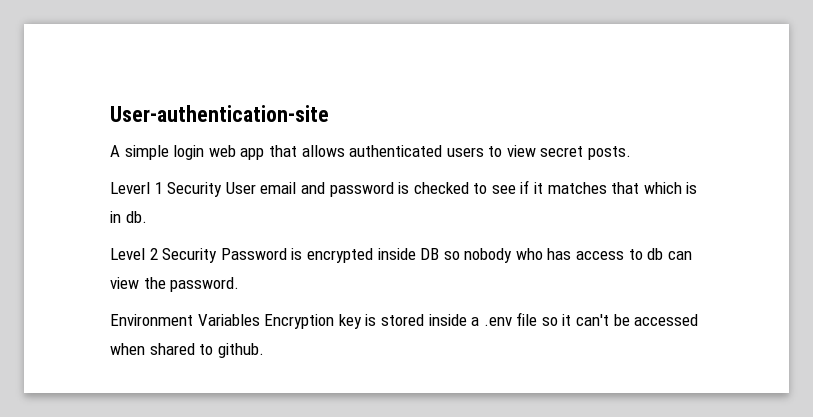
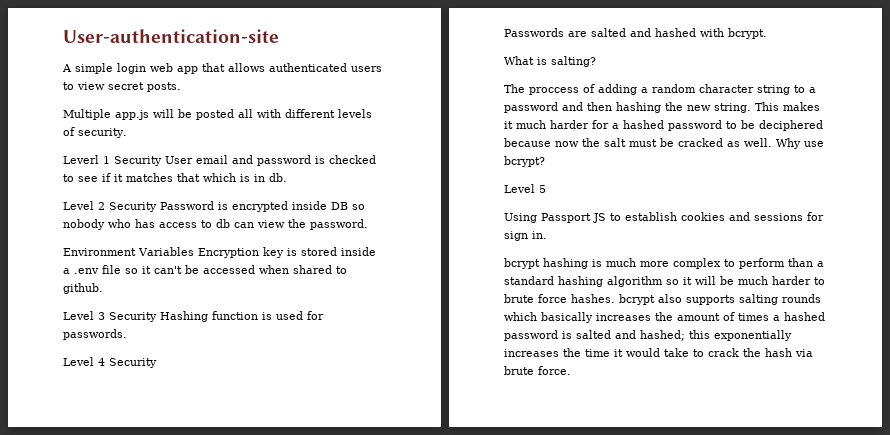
+ Multiple app.js will be posted all with different levels of security.
+ Level 3 Security Hashing function is used for passwords.
+ Level 4 Security
+ Passwords are salted and hashed with bcrypt.
+ What is salting?
+ The proccess of adding a random character string to a password and then hashing the new string. This makes it much harder for a hashed password to be deciphered because now the salt must be cracked as well. Why use bcrypt?
+ Level 5
+ Using Passport JS to establish cookies and sessions for sign in.
+ bcrypt hashing is much more complex to perform than a standard hashing algorithm so it will be much harder to brute force hashes. bcrypt also supports salting rounds which basically increases the amount of times a hashed password is salted and hashed; this exponentially increases the time it would take to crack the hash via brute force.

